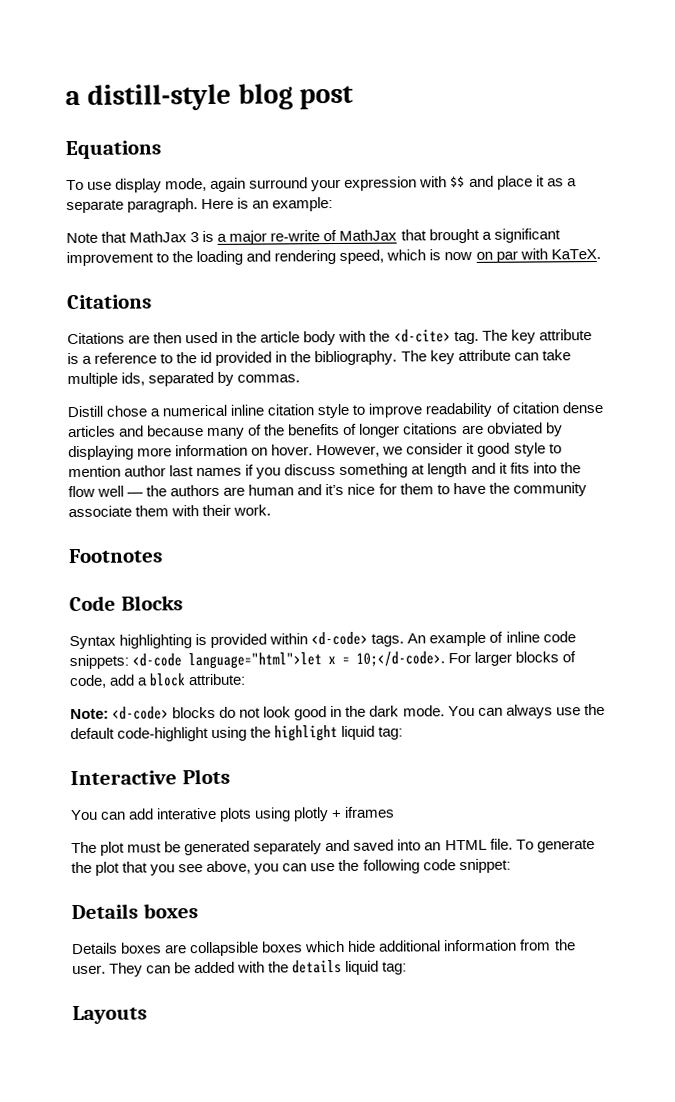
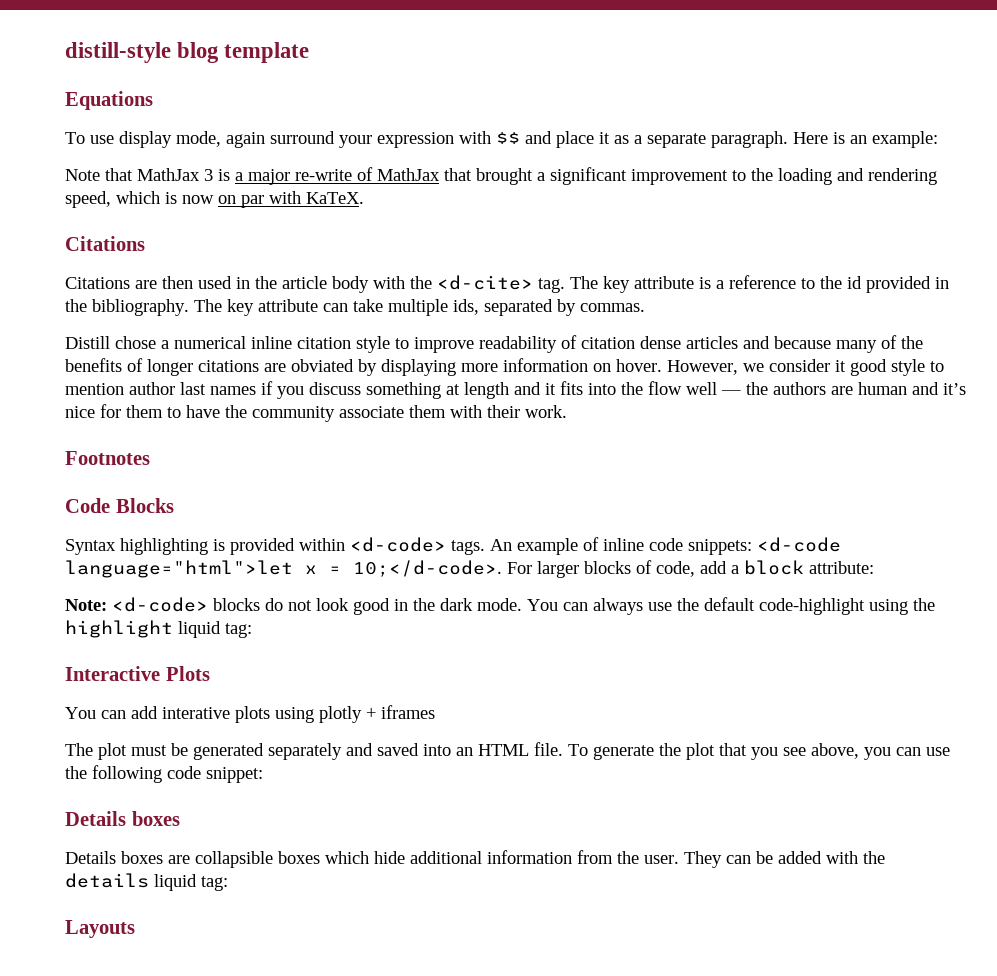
- a distill-style blog post
+ distill-style blog template

